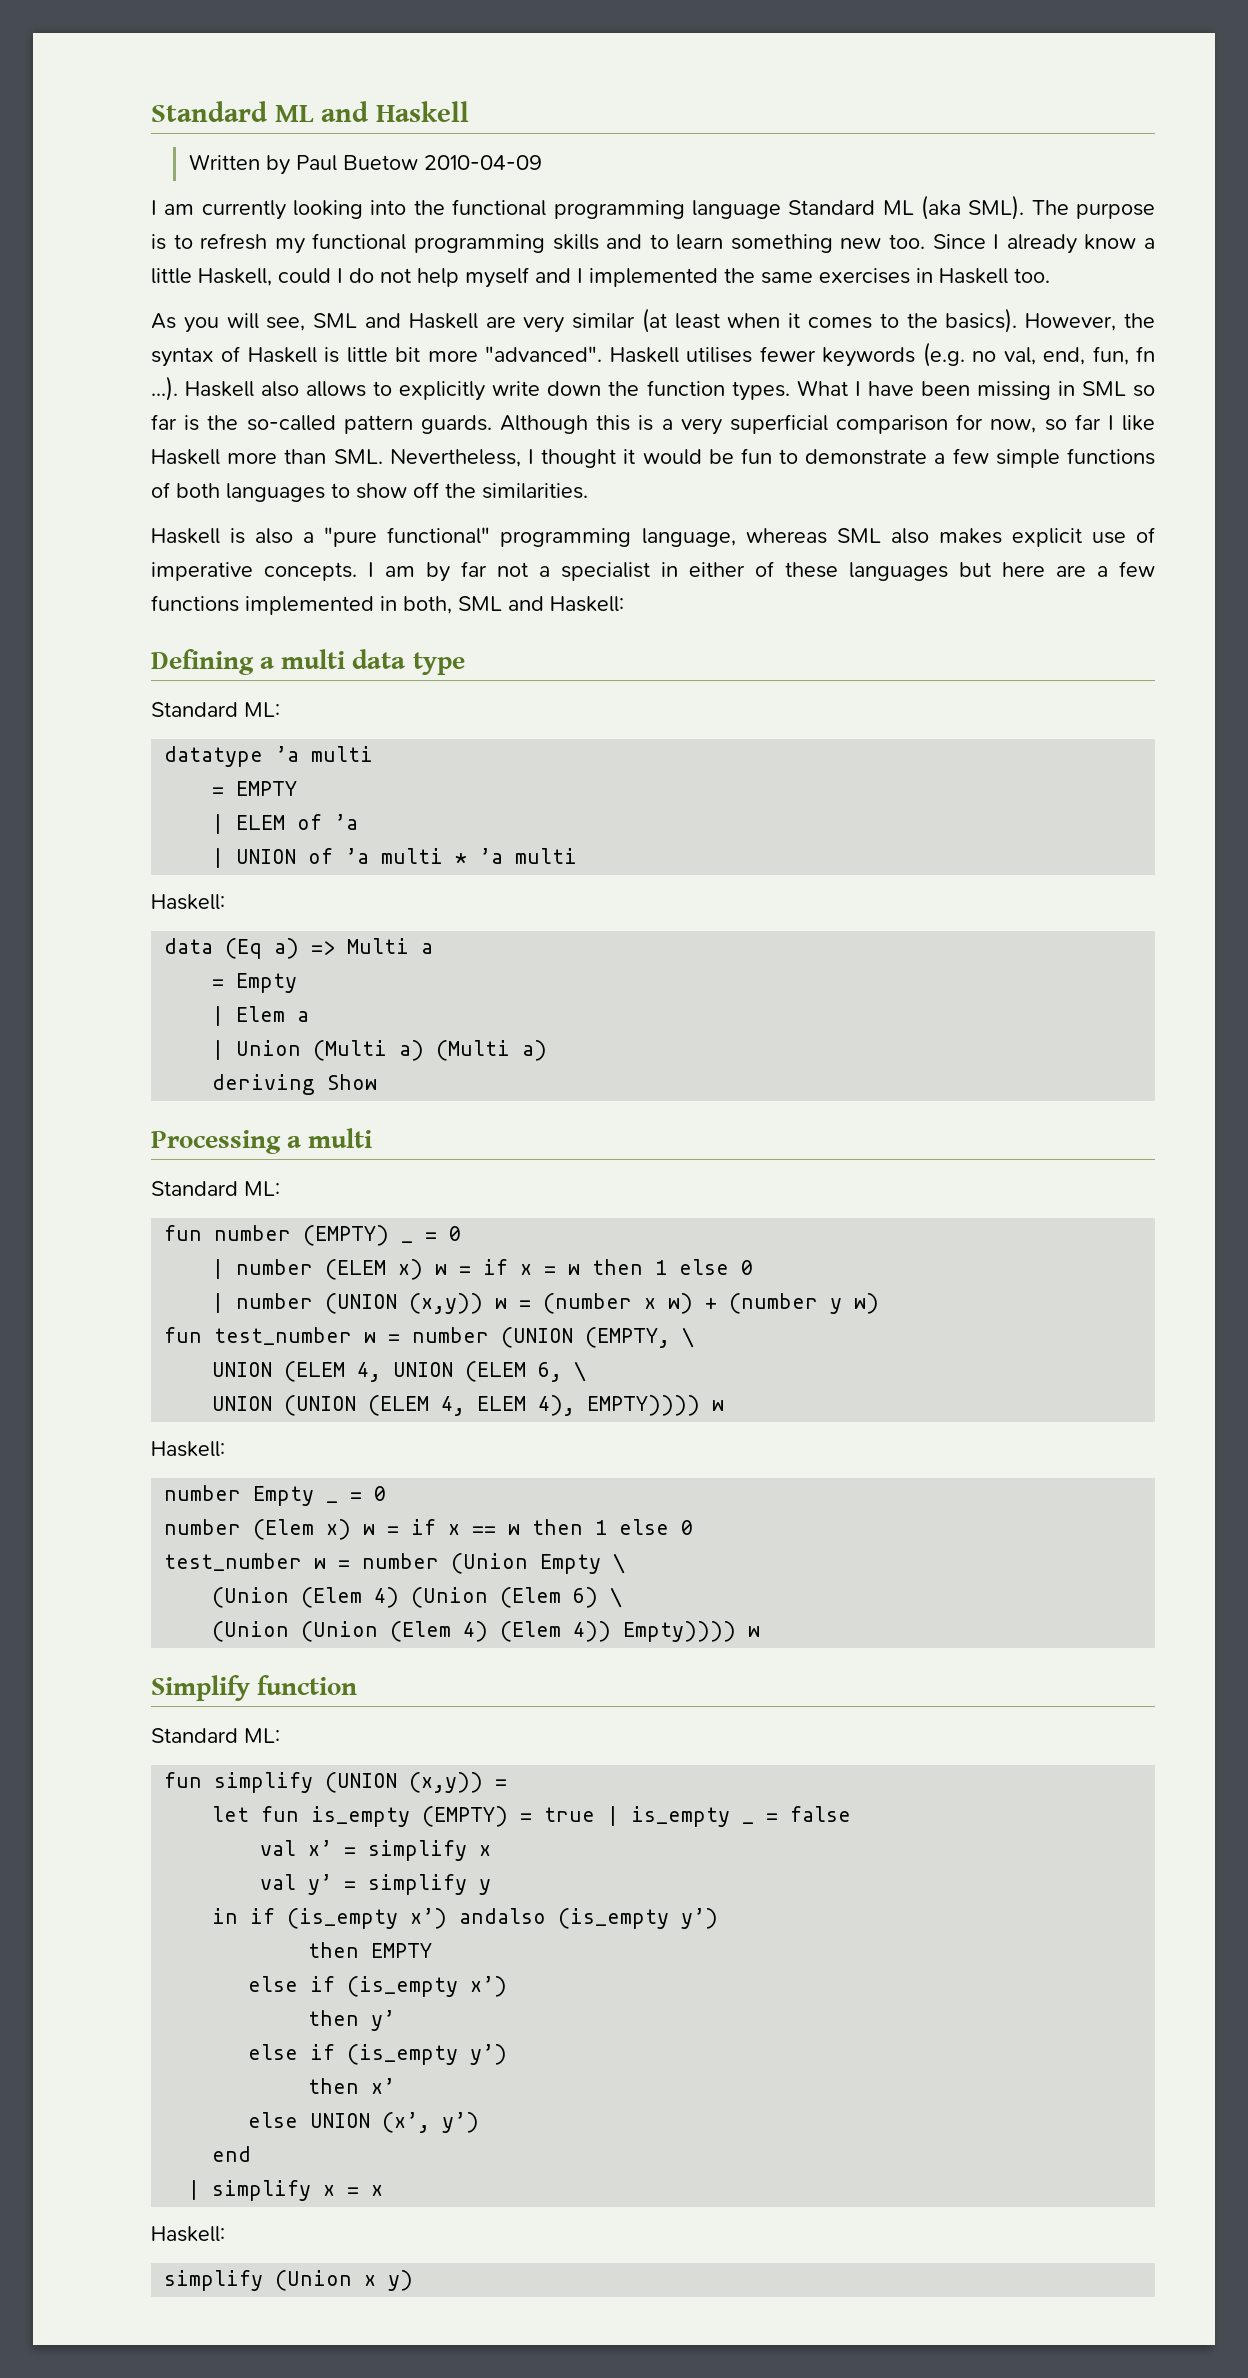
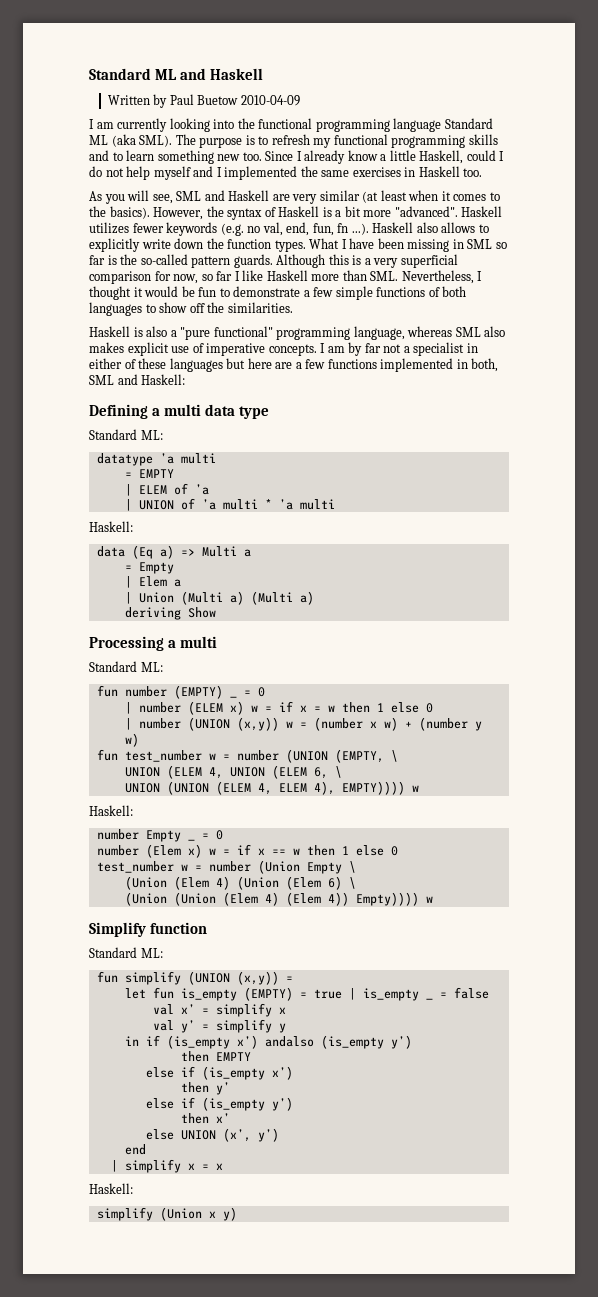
- However, the syntax of Haskell is little bit more "advanced".
+ However, the syntax of Haskell is a bit more "advanced".
- Haskell utilises fewer keywords (e.g. no val, end, fun, fn ...). Haskell also allows to explicitly write down the function types.
+ Haskell utilizes fewer keywords (e.g. no val, end, fun, fn ...). Haskell also allows to explicitly write down the function types.

